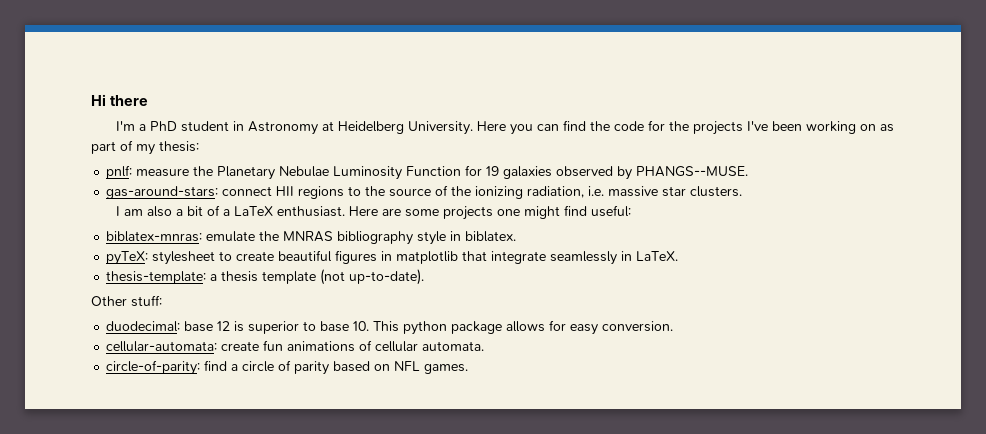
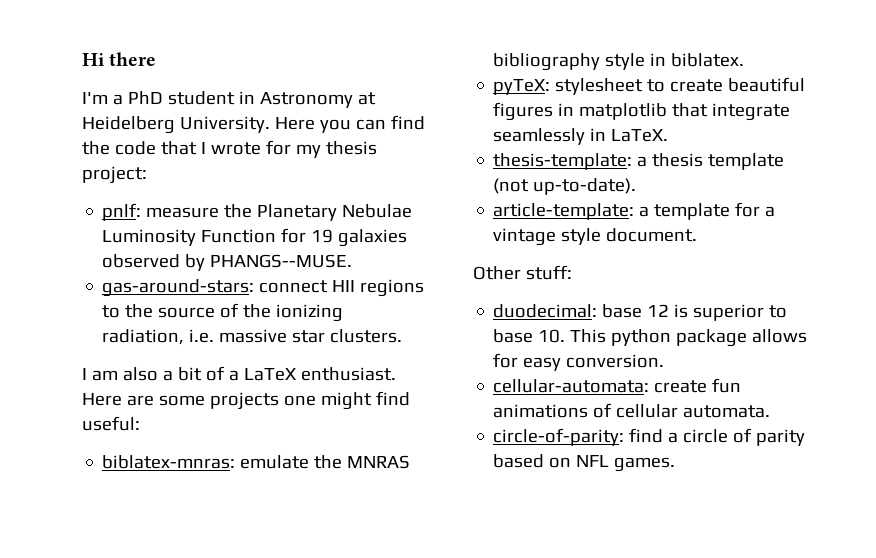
- Here you can find the code for the projects I've been working on as part of my thesis:
+ Here you can find the code that I wrote for my thesis project:
+ article-template: a template for a vintage style document.

